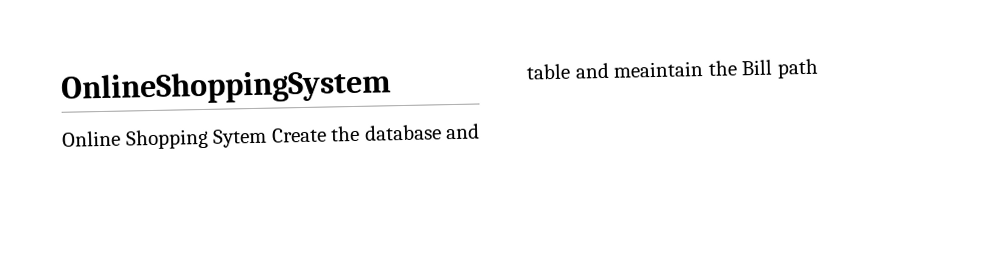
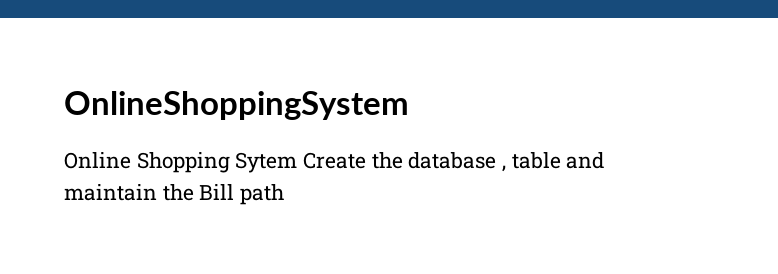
- Online Shopping Sytem Create the database and table and meaintain the Bill path
+ Online Shopping Sytem Create the database , table and maintain the Bill path

